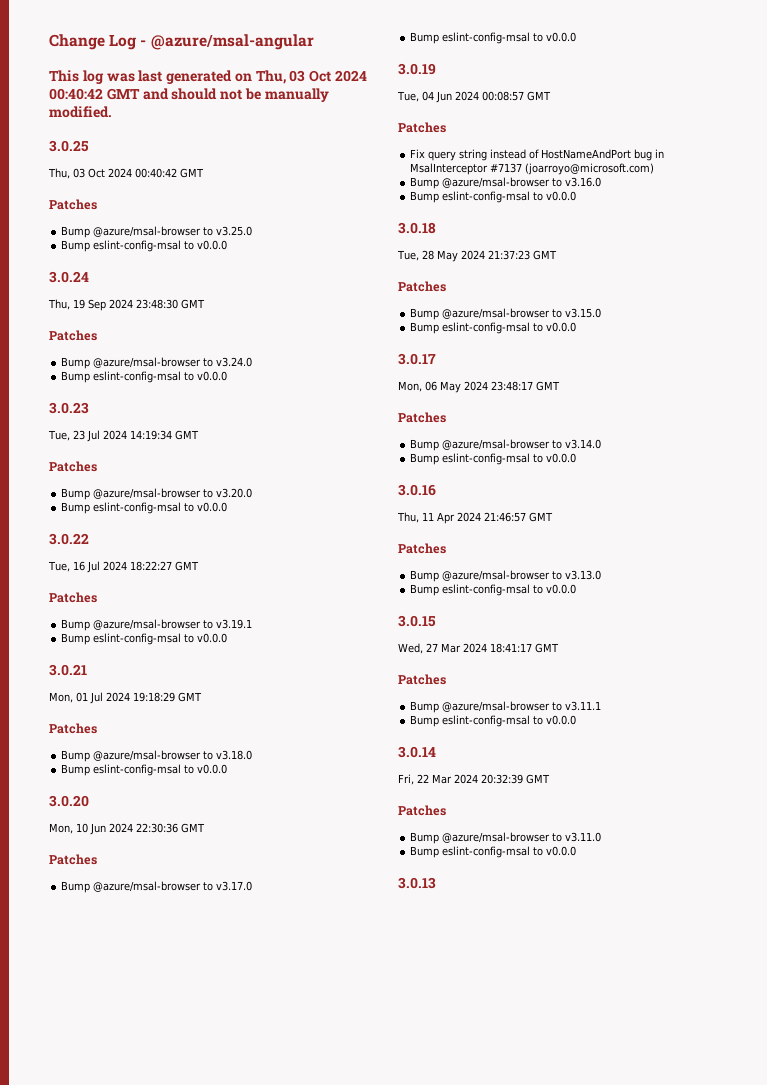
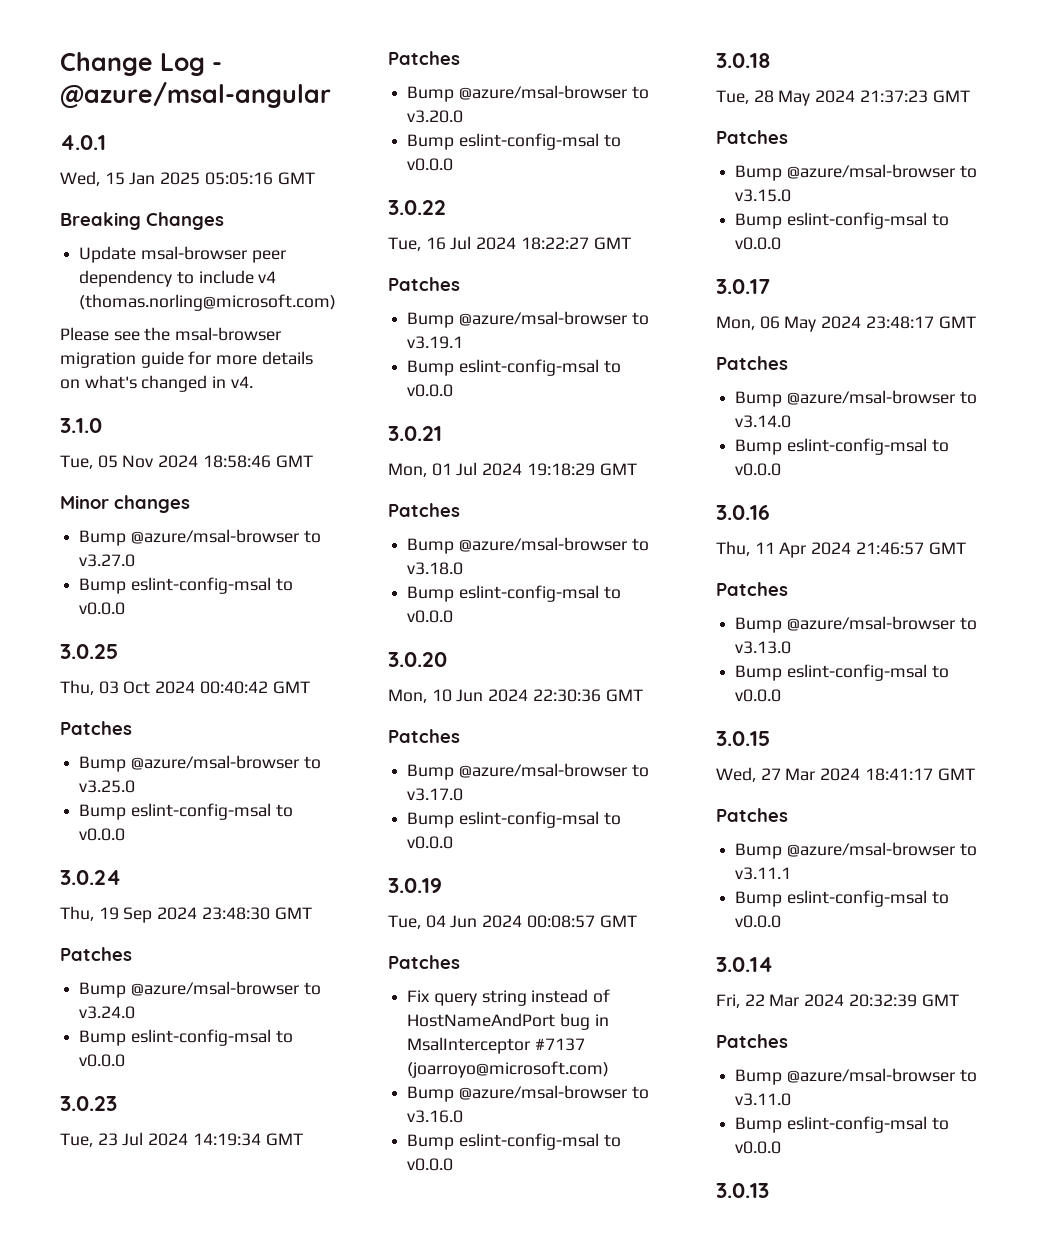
- This log was last generated on Thu, 03 Oct 2024 00:40:42 GMT and should not be manually modified.
+ 4.0.1
+ Wed, 15 Jan 2025 05:05:16 GMT
+ Breaking Changes
+ Update msal-browser peer dependency to include v4 (thomas.norling@microsoft.com)
+ Please see the msal-browser migration guide for more details on what's changed in v4.
+ 3.1.0
+ Tue, 05 Nov 2024 18:58:46 GMT
+ Minor changes
+ Bump @azure/msal-browser to v3.27.0
+ Bump eslint-config-msal to v0.0.0

